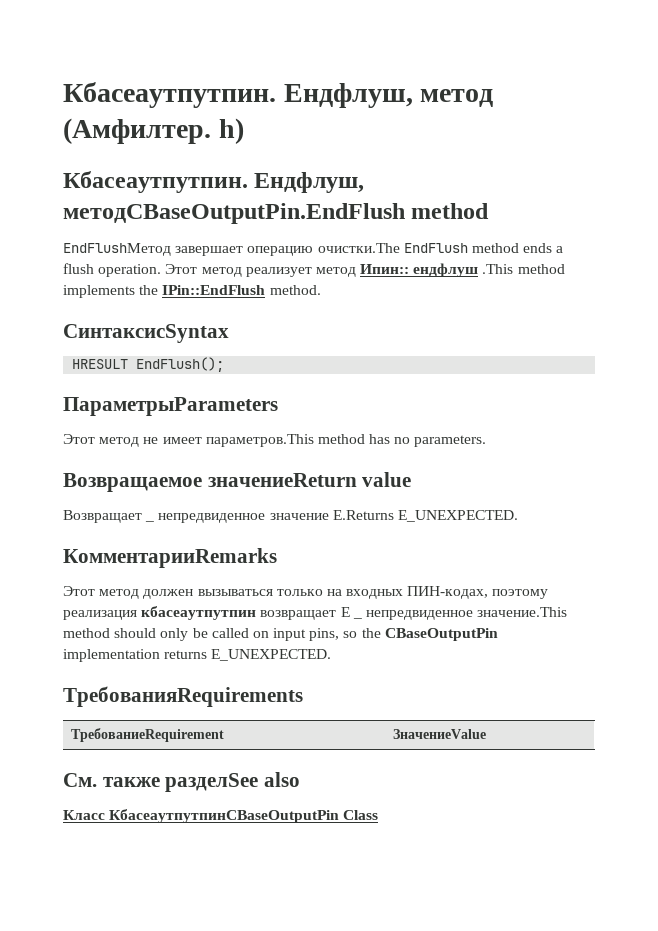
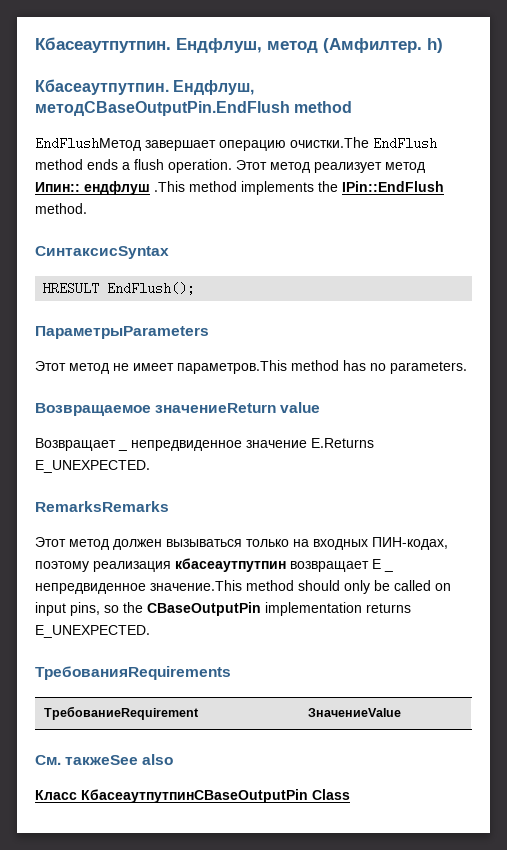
- КомментарииRemarks
+ RemarksRemarks
- См. также разделSee also
+ См. такжеSee also

